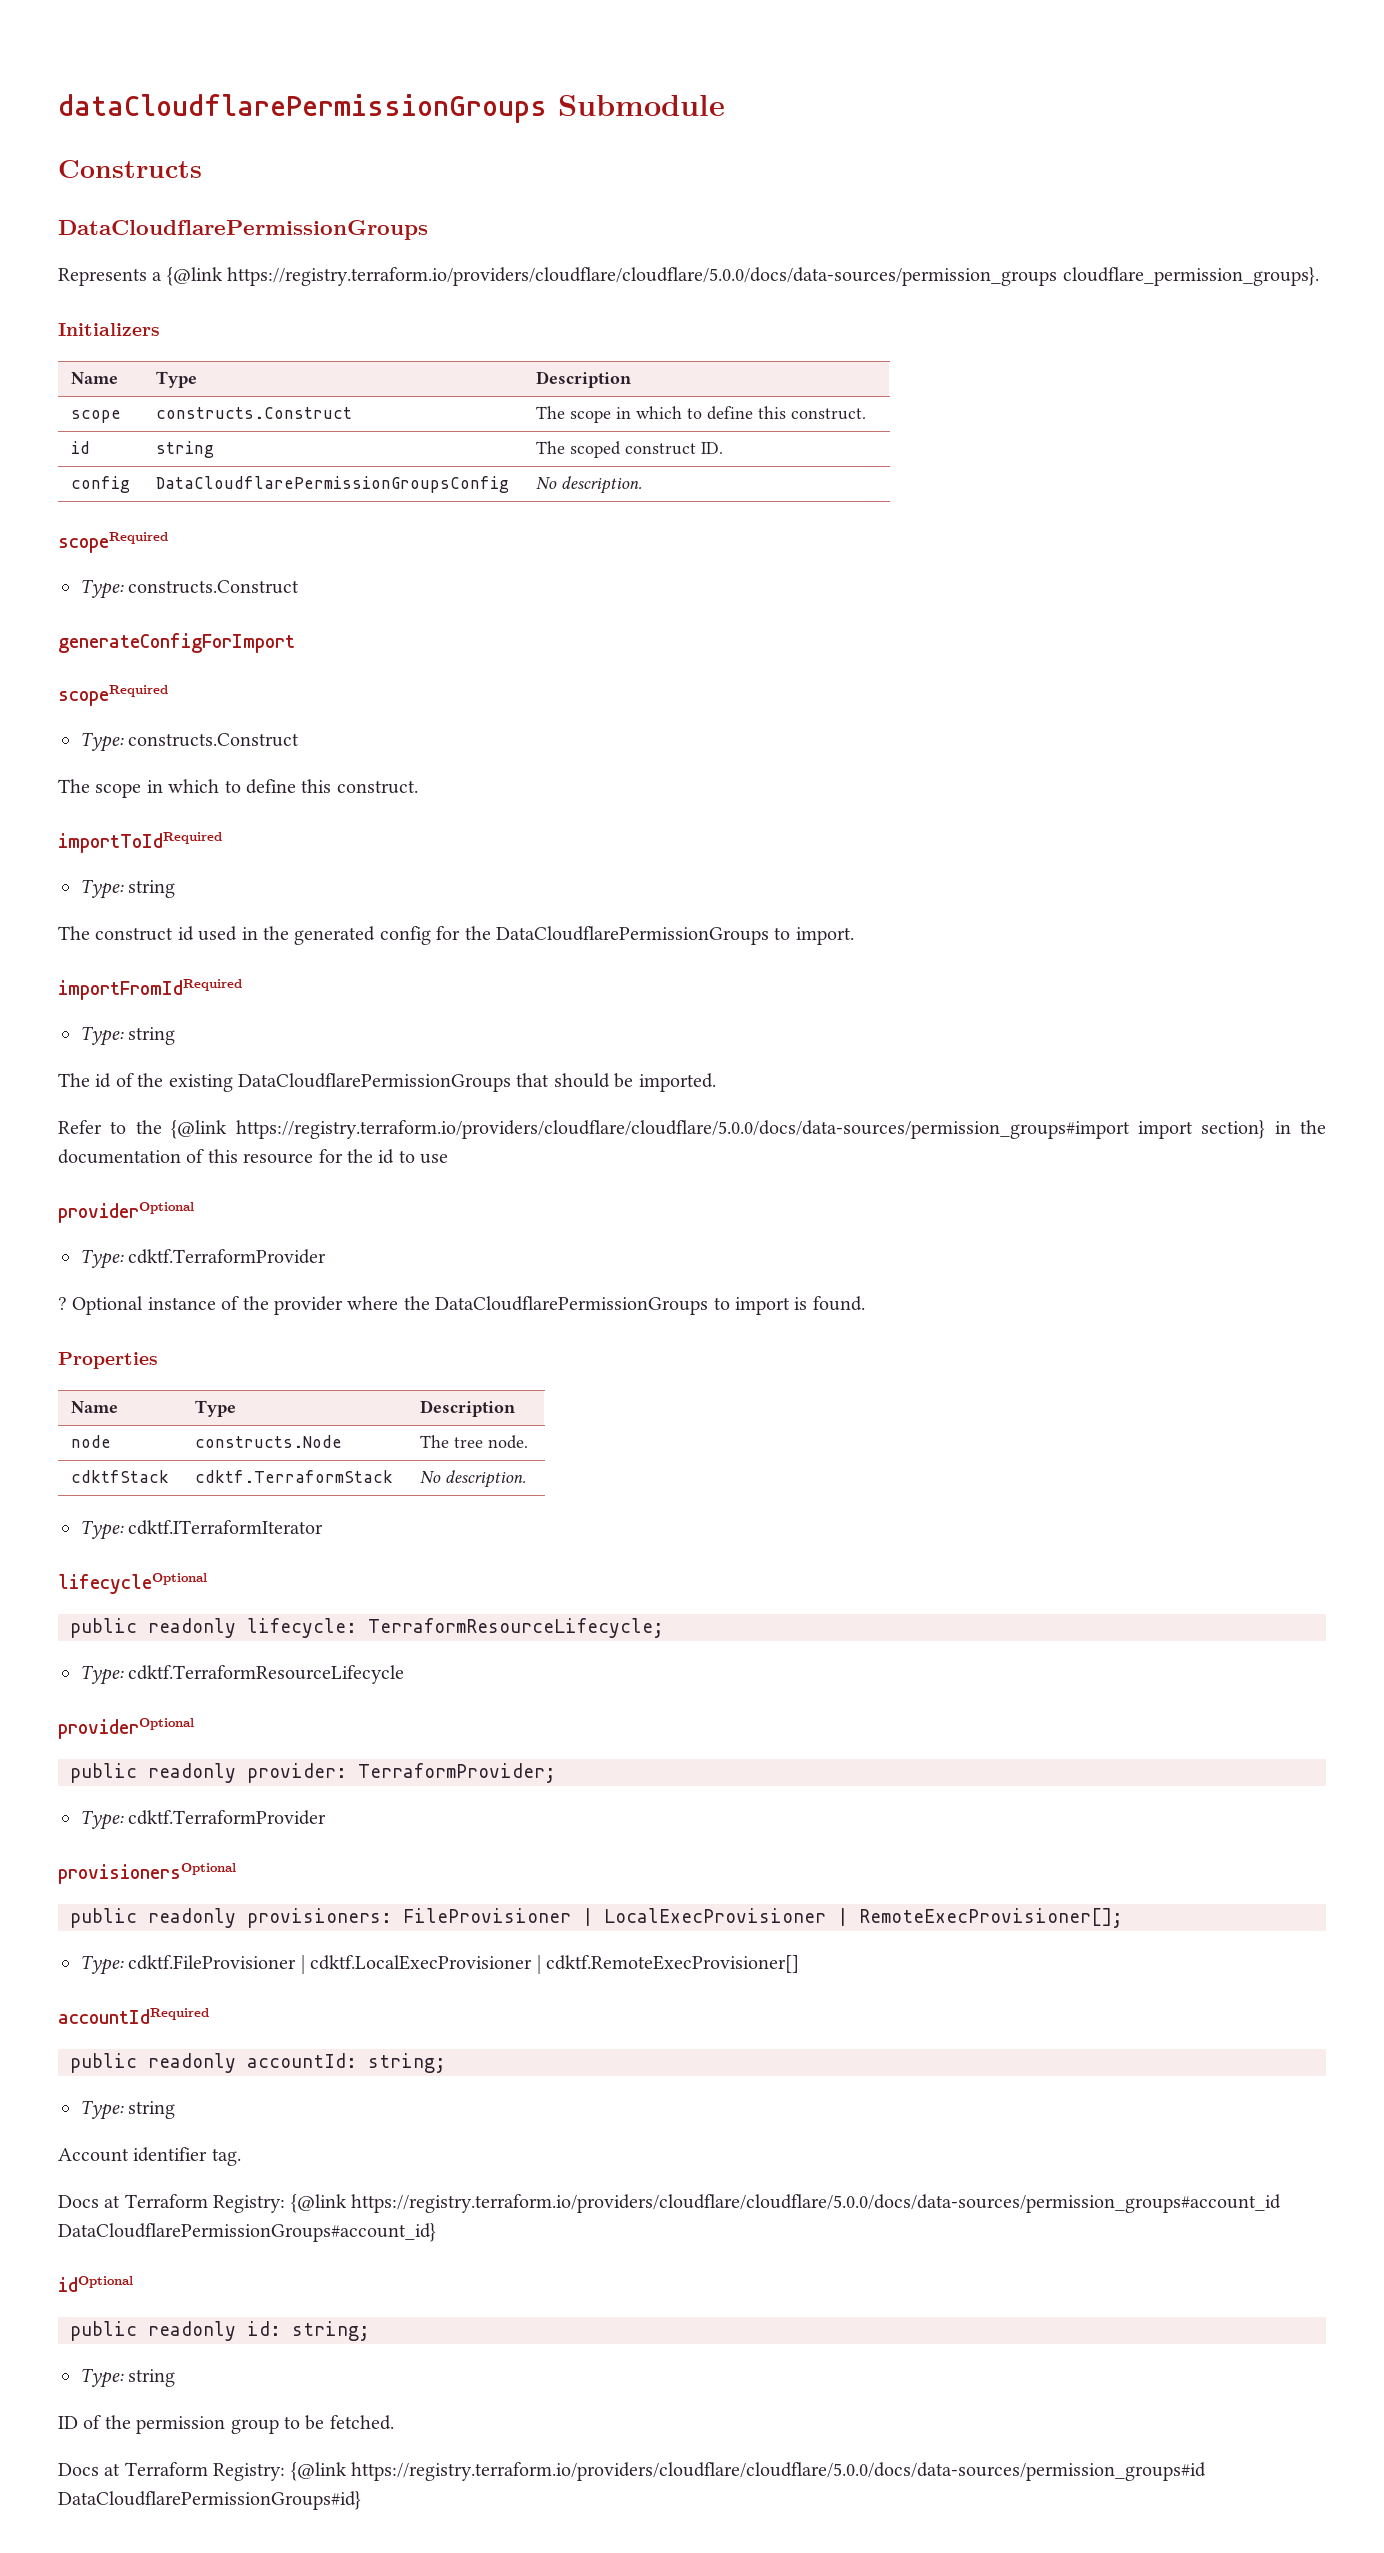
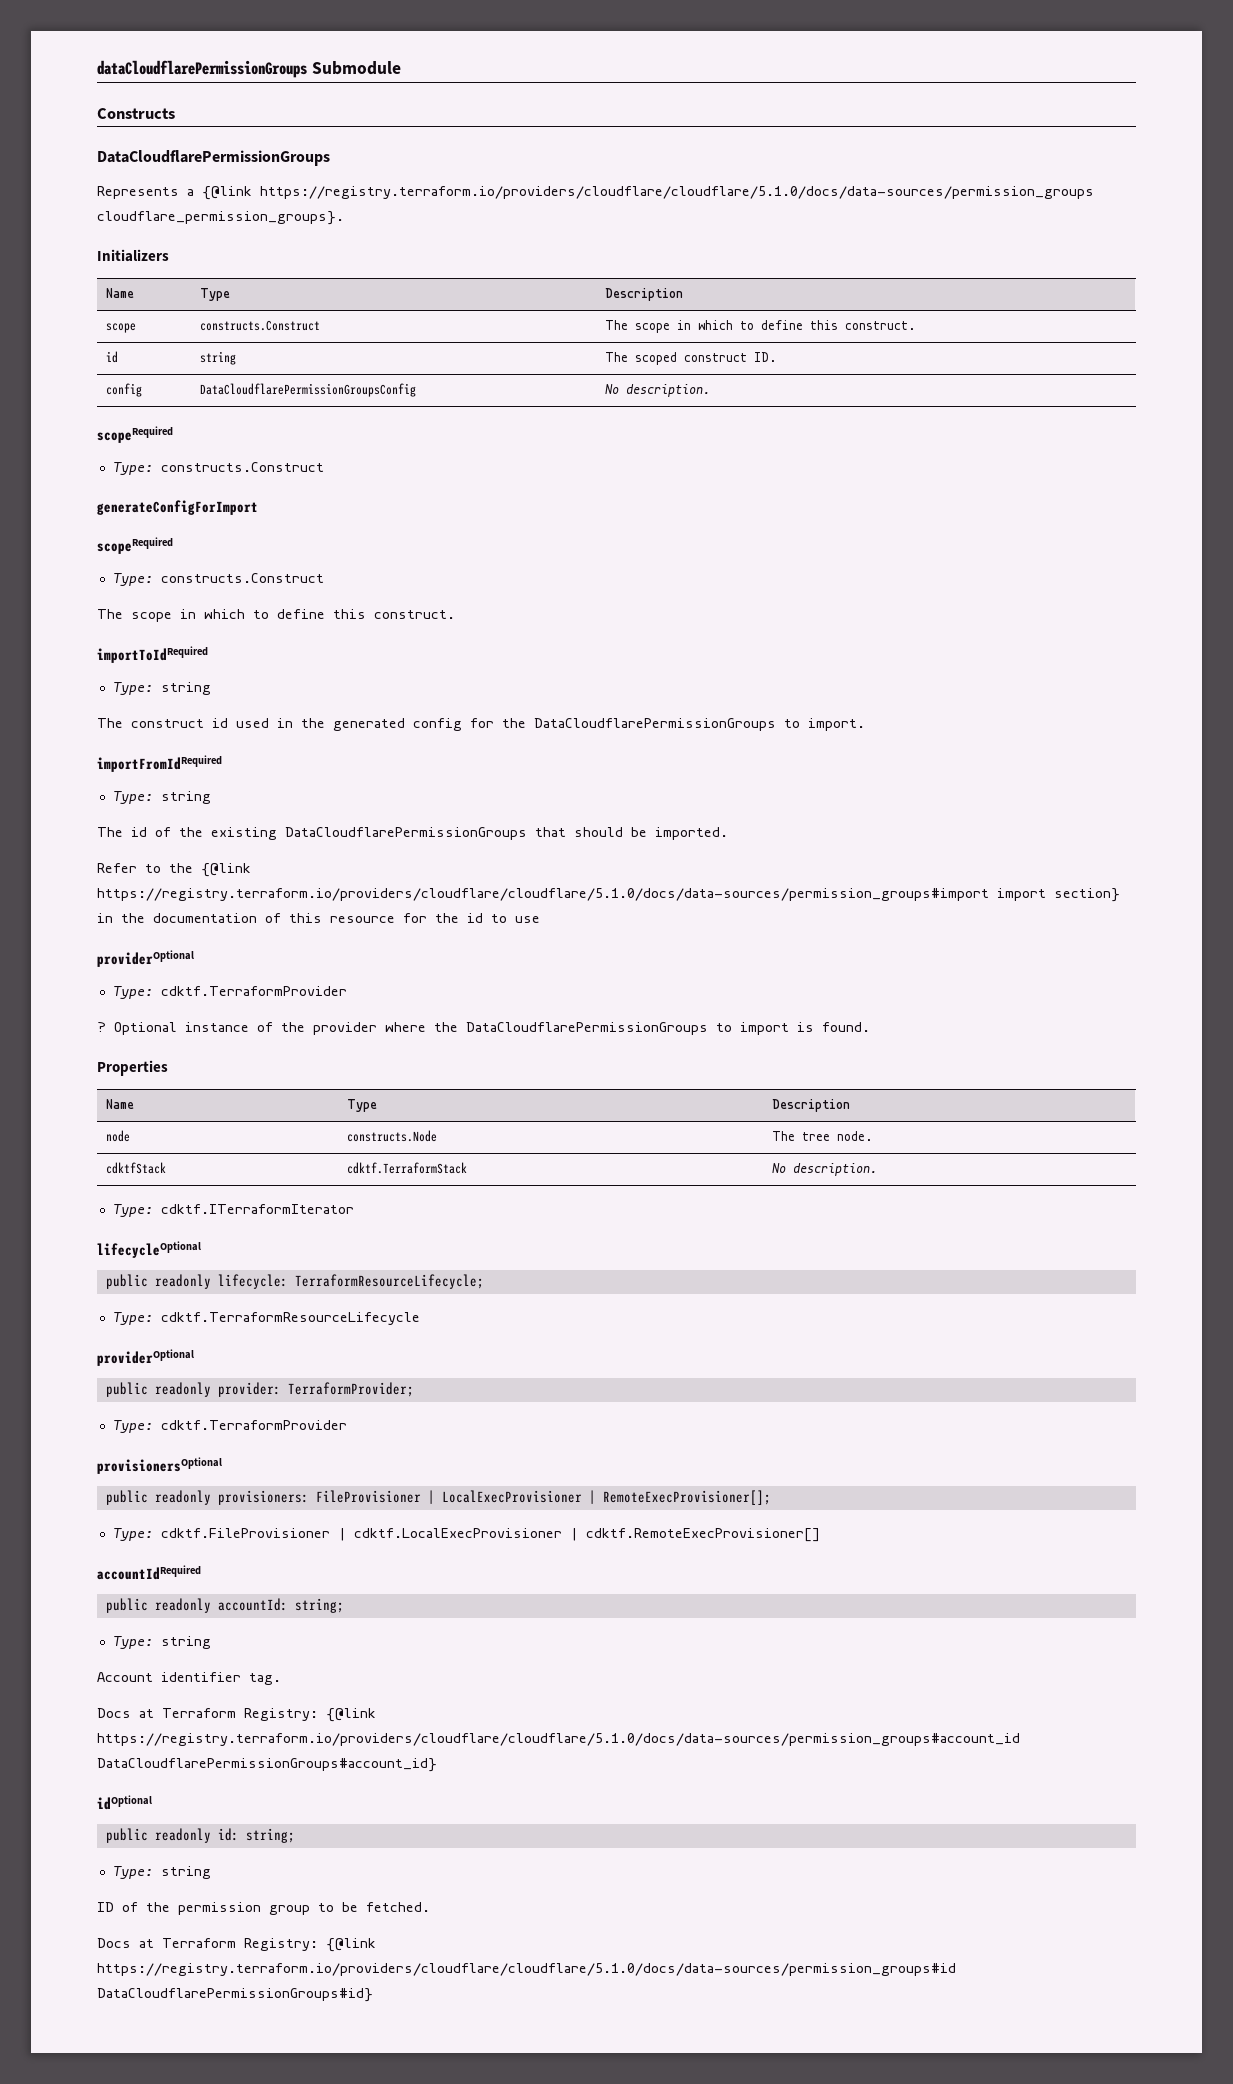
- Represents a {@link https://registry.terraform.io/providers/cloudflare/cloudflare/5.0.0/docs/data-sources/permission_groups cloudflare_permission_groups}.
+ Represents a {@link https://registry.terraform.io/providers/cloudflare/cloudflare/5.1.0/docs/data-sources/permission_groups cloudflare_permission_groups}.
- Refer to the {@link https://registry.terraform.io/providers/cloudflare/cloudflare/5.0.0/docs/data-sources/permission_groups#import import section} in the documentation of this resource for the id to use
+ Refer to the {@link https://registry.terraform.io/providers/cloudflare/cloudflare/5.1.0/docs/data-sources/permission_groups#import import section} in the documentation of this resource for the id to use
- Docs at Terraform Registry: {@link https://registry.terraform.io/providers/cloudflare/cloudflare/5.0.0/docs/data-sources/permission_groups#account_id DataCloudflarePermissionGroups#account_id}
+ Docs at Terraform Registry: {@link https://registry.terraform.io/providers/cloudflare/cloudflare/5.1.0/docs/data-sources/permission_groups#account_id DataCloudflarePermissionGroups#account_id}
- Docs at Terraform Registry: {@link https://registry.terraform.io/providers/cloudflare/cloudflare/5.0.0/docs/data-sources/permission_groups#id DataCloudflarePermissionGroups#id}
+ Docs at Terraform Registry: {@link https://registry.terraform.io/providers/cloudflare/cloudflare/5.1.0/docs/data-sources/permission_groups#id DataCloudflarePermissionGroups#id}

